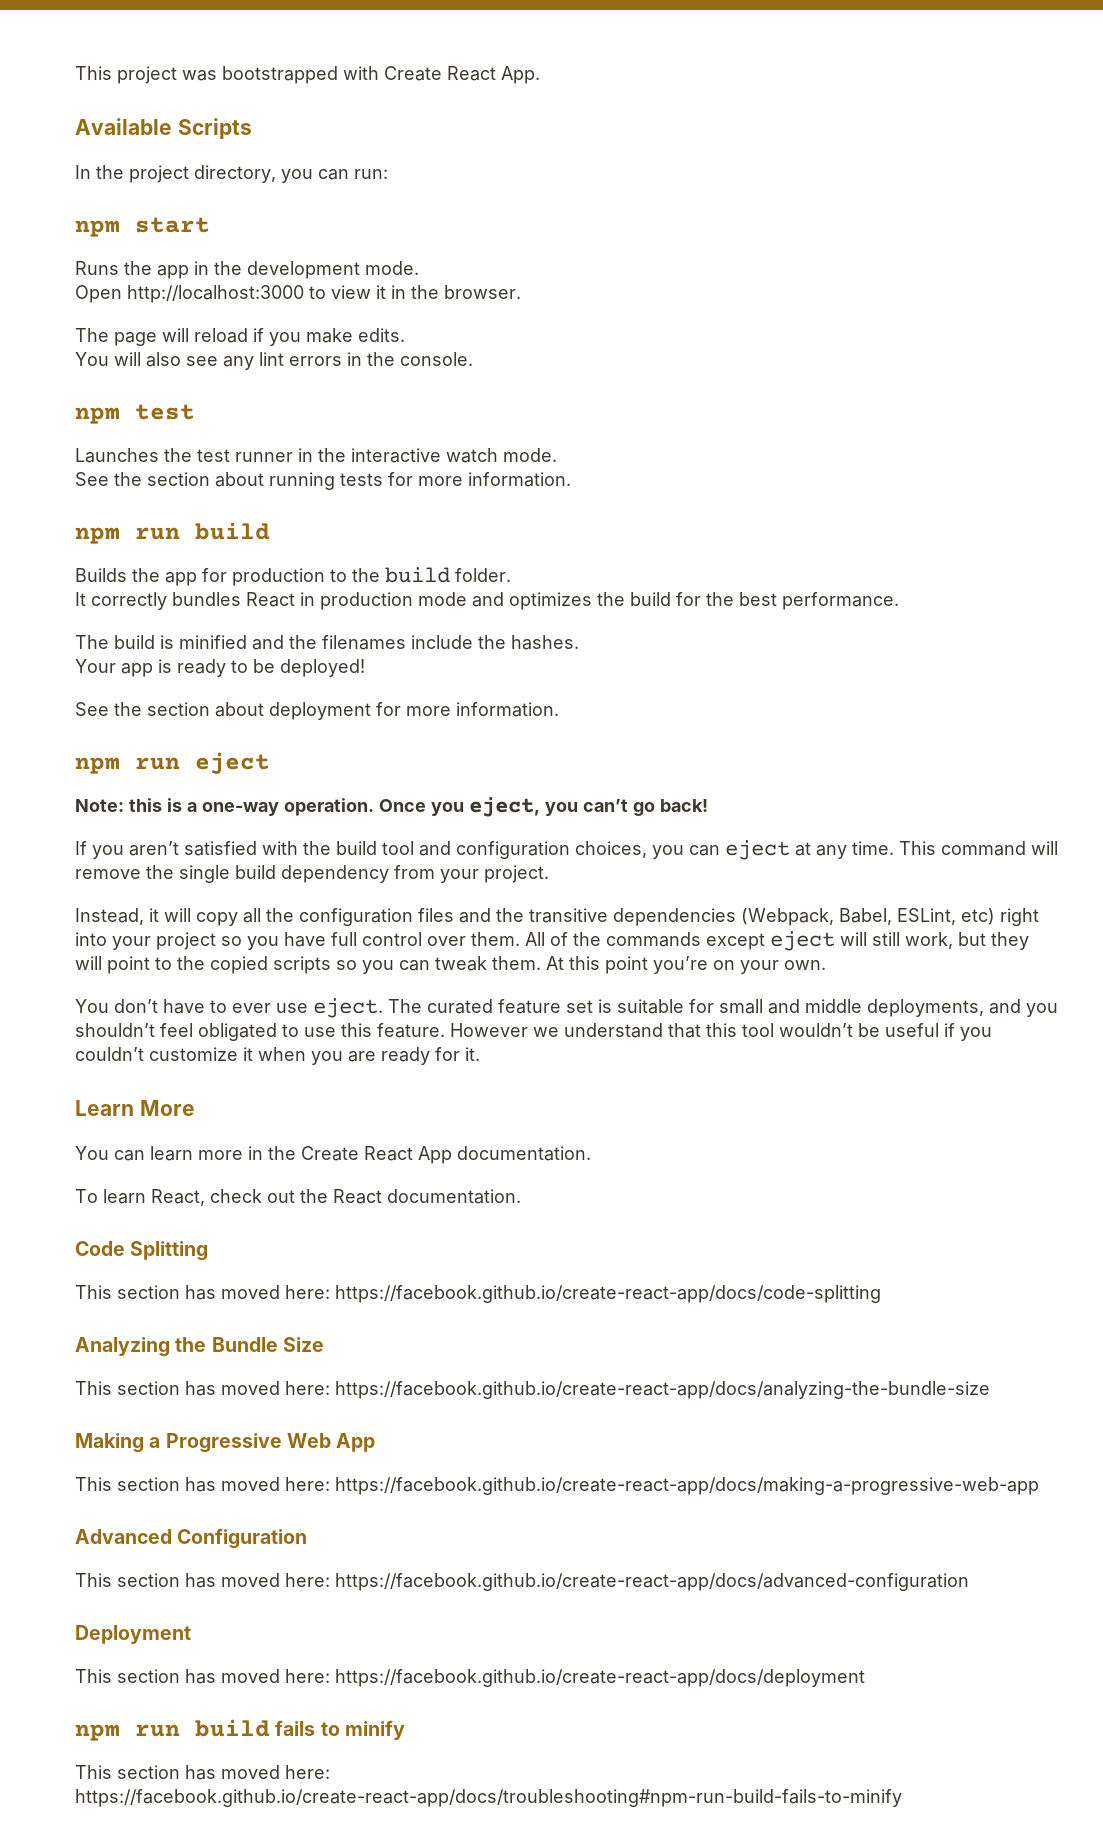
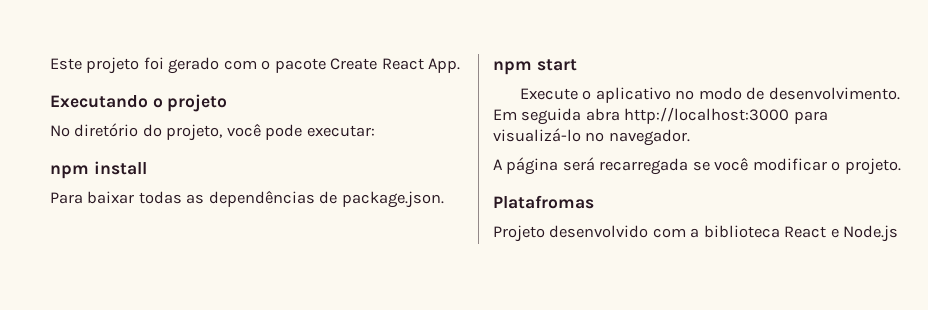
- This project was bootstrapped with Create React App.
- Available Scripts
- In the project directory, you can run:
+ Este projeto foi gerado com o pacote Create React App.
+ Executando o projeto
+ No diretório do projeto, você pode executar:
+ npm install
+ Para baixar todas as dependências de package.json.
  npm start
- Runs the app in the development mode.
- Open http://localhost:3000 to view it in the browser.
- The page will reload if you make edits.
- You will also see any lint errors in the console.
- npm test
- Launches the test runner in the interactive watch mode.
- See the section about running tests for more information.
- npm run build
- Builds the app for production to the build folder.
- It correctly bundles React in production mode and optimizes the build for the best performance.
- The build is minified and the filenames include the hashes.
- Your app is ready to be deployed!
- See the section about deployment for more information.
- npm run eject
- Note: this is a one-way operation. Once you eject, you can’t go back!
- If you aren’t satisfied with the build tool and configuration choices, you can eject at any time. This command will remove the single build dependency from your project.
- Instead, it will copy all the configuration files and the transitive dependencies (Webpack, Babel, ESLint, etc) right into your project so you have full control over them. All of the commands except eject will still work, but they will point to the copied scripts so you can tweak them. At this point you’re on your own.
- You don’t have to ever use eject. The curated feature set is suitable for small and middle deployments, and you shouldn’t feel obligated to use this feature. However we understand that this tool wouldn’t be useful if you couldn’t customize it when you are ready for it.
- Learn More
- You can learn more in the Create React App documentation.
- To learn React, check out the React documentation.
- Code Splitting
- This section has moved here: https://facebook.github.io/create-react-app/docs/code-splitting
- Analyzing the Bundle Size
- This section has moved here: https://facebook.github.io/create-react-app/docs/analyzing-the-bundle-size
- Making a Progressive Web App
- This section has moved here: https://facebook.github.io/create-react-app/docs/making-a-progressive-web-app
- Advanced Configuration
- This section has moved here: https://facebook.github.io/create-react-app/docs/advanced-configuration
- Deployment
- This section has moved here: https://facebook.github.io/create-react-app/docs/deployment
- npm run build fails to minify
- This section has moved here: https://facebook.github.io/create-react-app/docs/troubleshooting#npm-run-build-fails-to-minify
+ Execute o aplicativo no modo de desenvolvimento. Em seguida abra http://localhost:3000 para visualizá-lo no navegador.
+ A página será recarregada se você modificar o projeto.
+ Platafromas
+ Projeto desenvolvido com a biblioteca React e Node.js

